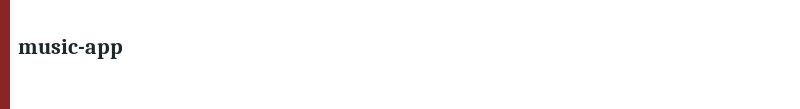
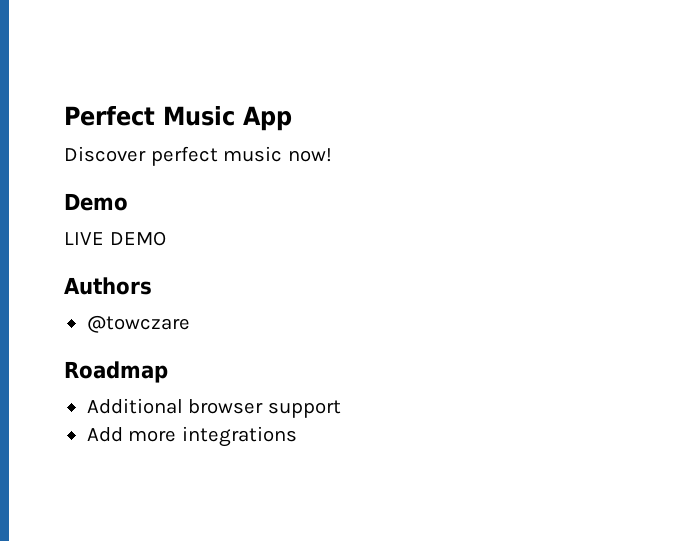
- music-app
+ Perfect Music App
+ Discover perfect music now!
+ Demo
+ LIVE DEMO
+ Authors
+ @towczare
+ Roadmap
+ Additional browser support
+ Add more integrations

